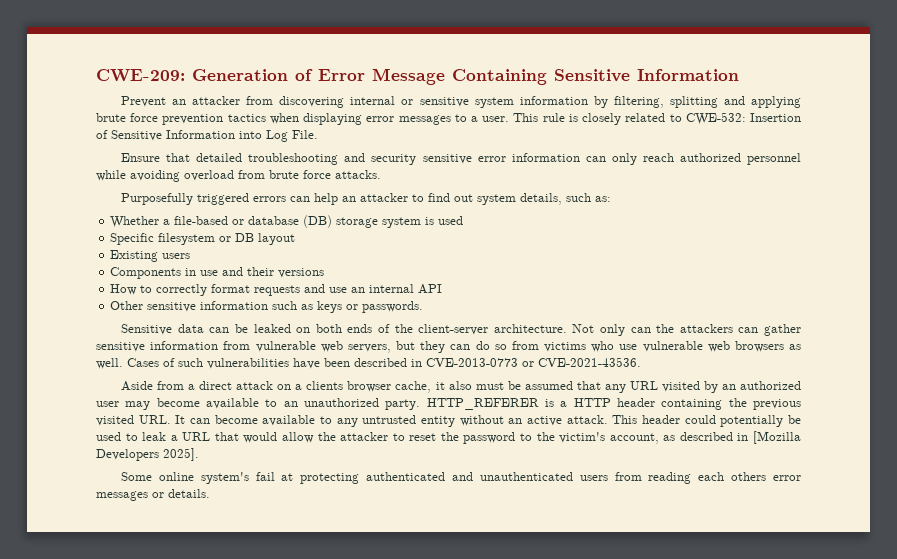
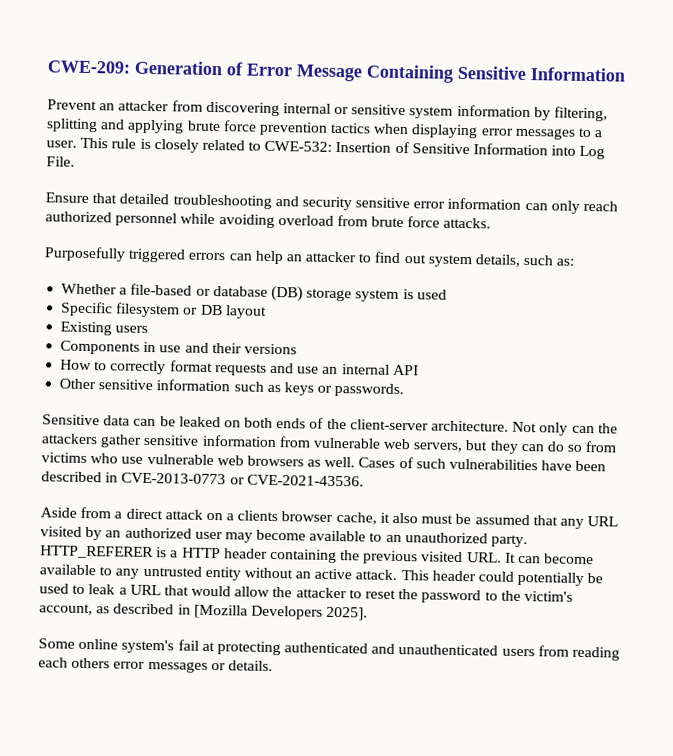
- Not only can the attackers can gather sensitive information from vulnerable web servers, but they can do so from victims who use vulnerable web browsers as well.
+ Not only can the attackers gather sensitive information from vulnerable web servers, but they can do so from victims who use vulnerable web browsers as well.

